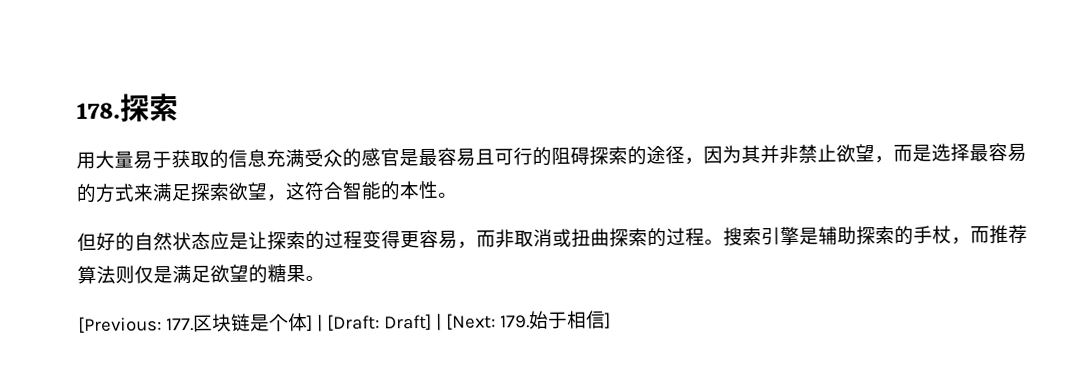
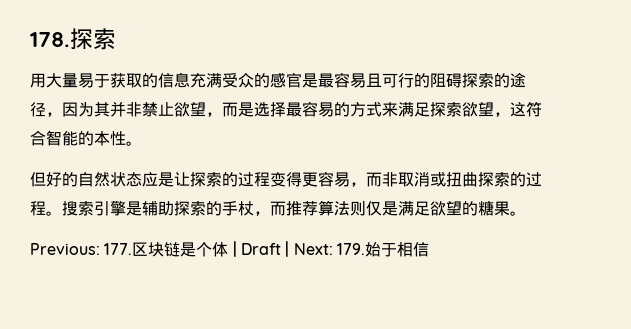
- [Previous: 177.区块链是个体] | [Draft: Draft] | [Next: 179.始于相信]
+ Previous: 177.区块链是个体 | Draft | Next: 179.始于相信

